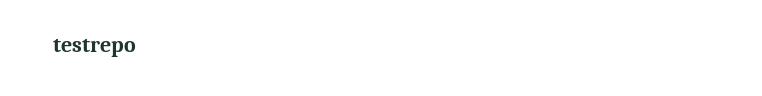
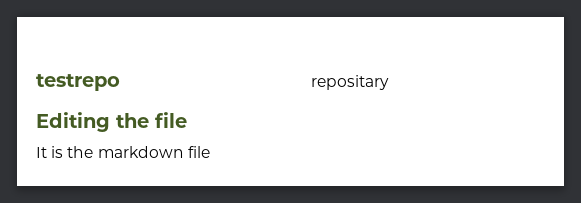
+ Editing the file
+ It is the markdown file repositary

